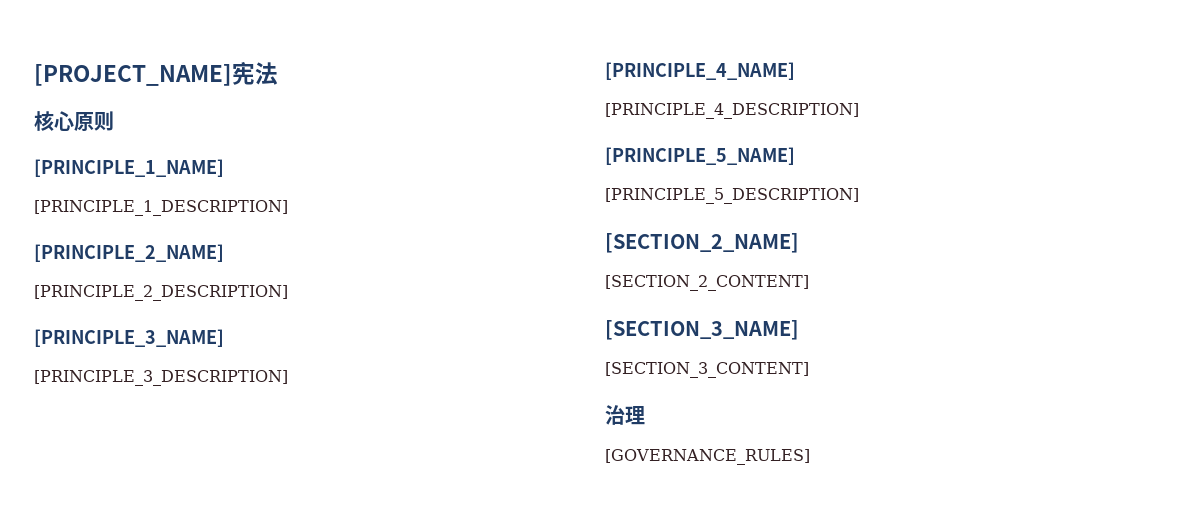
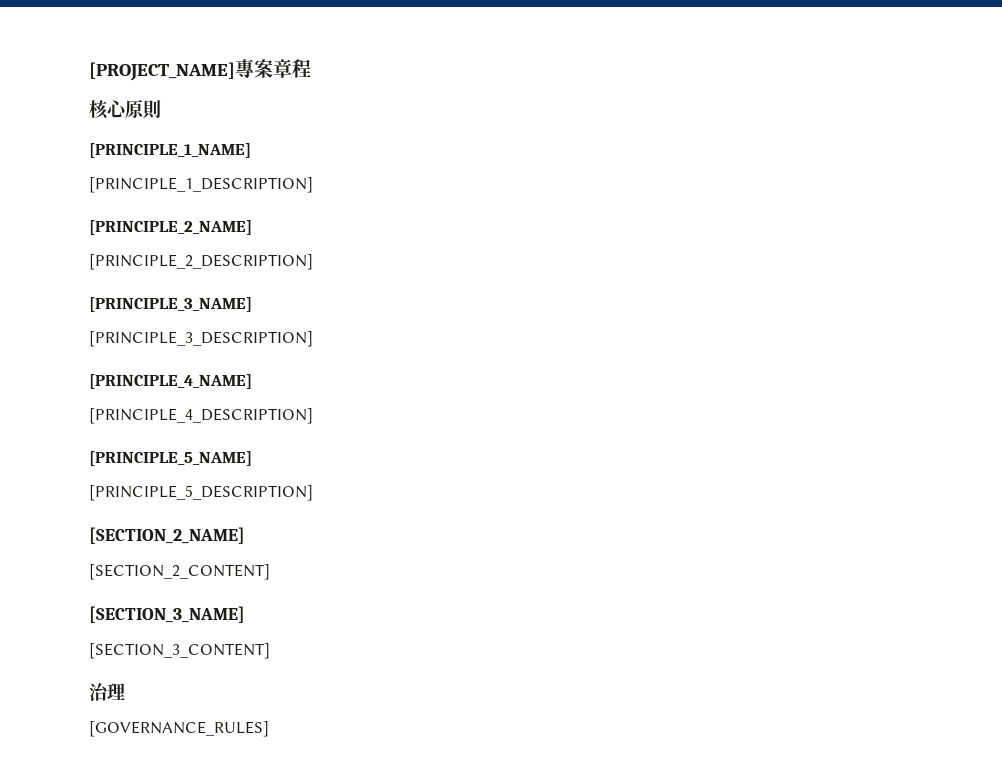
- [PROJECT_NAME]宪法
+ [PROJECT_NAME]專案章程
- 核心原则
+ 核心原則

